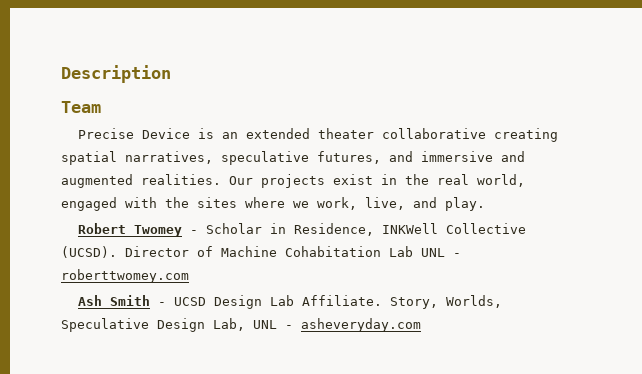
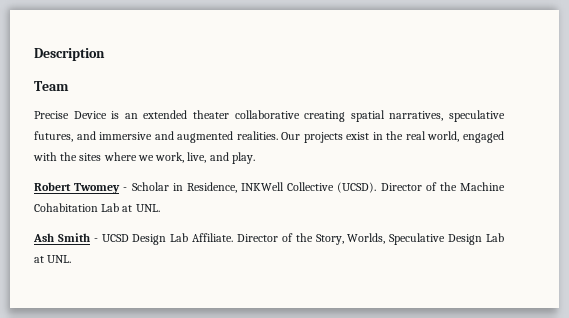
- Director of Machine Cohabitation Lab UNL - roberttwomey.com
+ Director of the Machine Cohabitation Lab at UNL.
- Story, Worlds, Speculative Design Lab, UNL - asheveryday.com
+ Director of the Story, Worlds, Speculative Design Lab at UNL.

